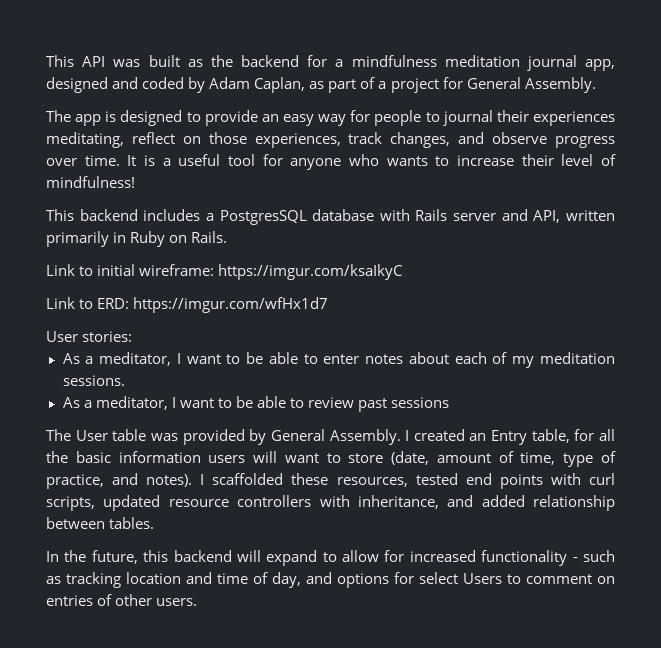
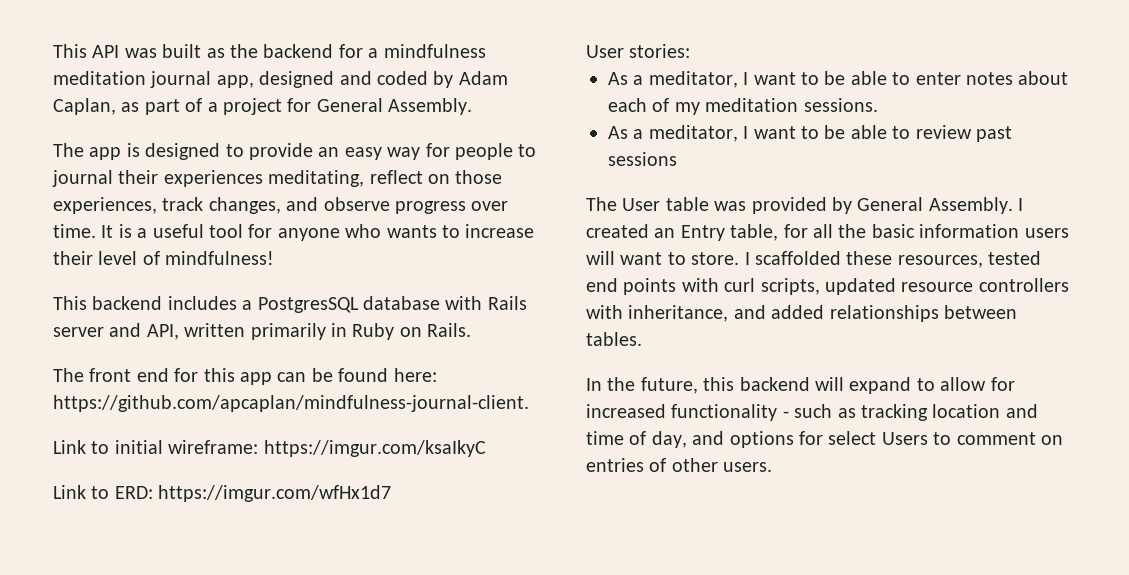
+ The front end for this app can be found here: https://github.com/apcaplan/mindfulness-journal-client.
- I created an Entry table, for all the basic information users will want to store (date, amount of time, type of practice, and notes).
+ I created an Entry table, for all the basic information users will want to store.
- I scaffolded these resources, tested end points with curl scripts, updated resource controllers with inheritance, and added relationship between tables.
+ I scaffolded these resources, tested end points with curl scripts, updated resource controllers with inheritance, and added relationships between tables.

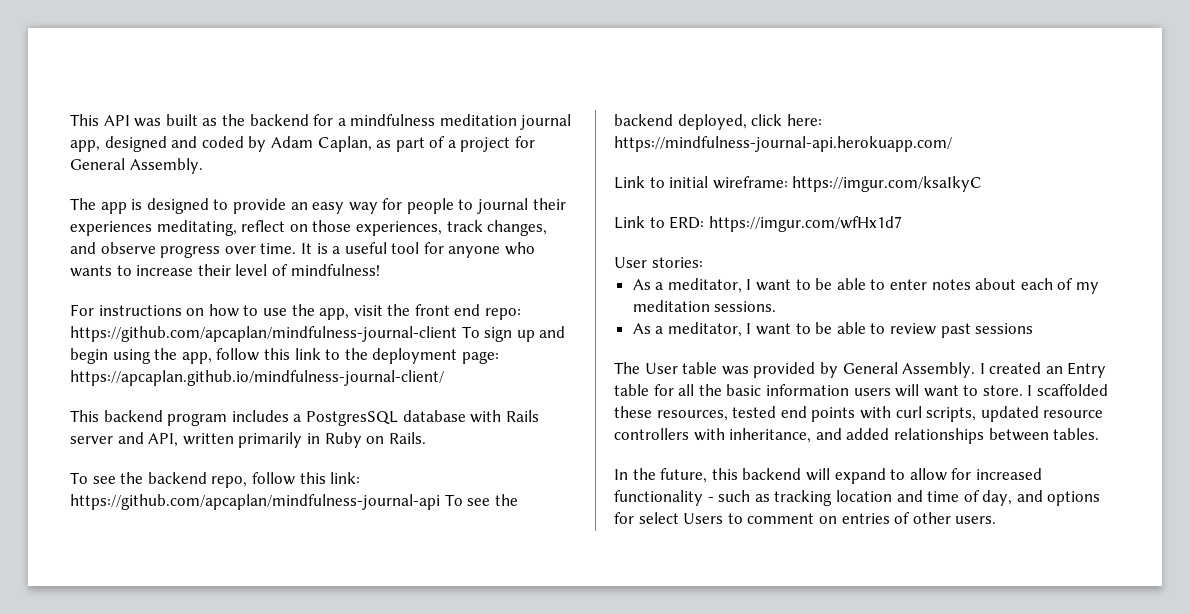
+ For instructions on how to use the app, visit the front end repo: https://github.com/apcaplan/mindfulness-journal-client To sign up and begin using the app, follow this link to the deployment page: https://apcaplan.github.io/mindfulness-journal-client/
- This backend includes a PostgresSQL database with Rails server and API, written primarily in Ruby on Rails.
+ This backend program includes a PostgresSQL database with Rails server and API, written primarily in Ruby on Rails.
- The front end for this app can be found here: https://github.com/apcaplan/mindfulness-journal-client.
+ To see the backend repo, follow this link: https://github.com/apcaplan/mindfulness-journal-api To see the backend deployed, click here: https://mindfulness-journal-api.herokuapp.com/
- I created an Entry table, for all the basic information users will want to store.
+ I created an Entry table for all the basic information users will want to store.

